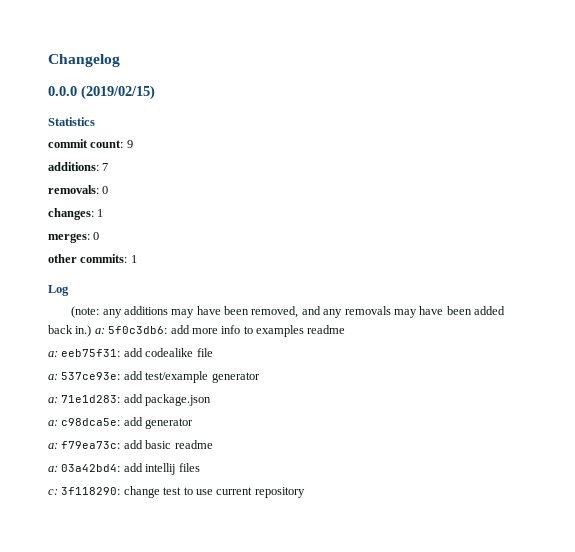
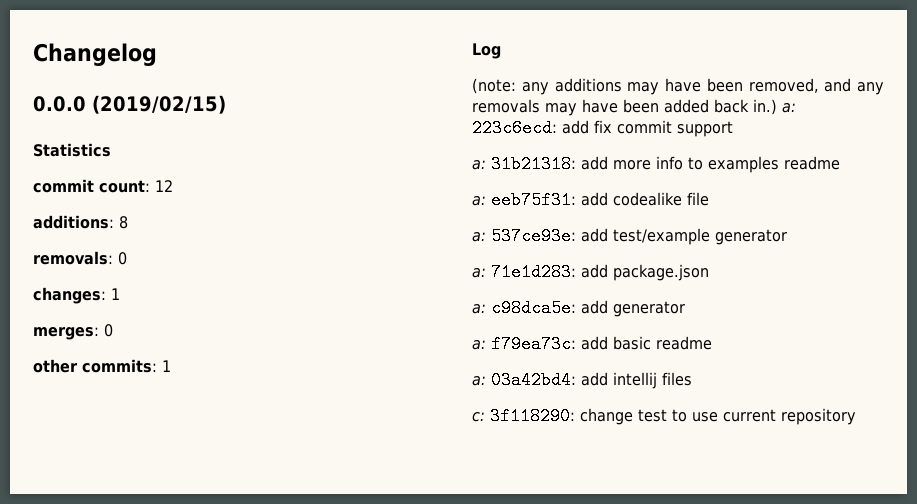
- commit count: 9
+ commit count: 12
- additions: 7
+ additions: 8
- (note: any additions may have been removed, and any removals may have been added back in.) a: 5f0c3db6: add more info to examples readme
+ (note: any additions may have been removed, and any removals may have been added back in.) a: 223c6ecd: add fix commit support
+ a: 31b21318: add more info to examples readme

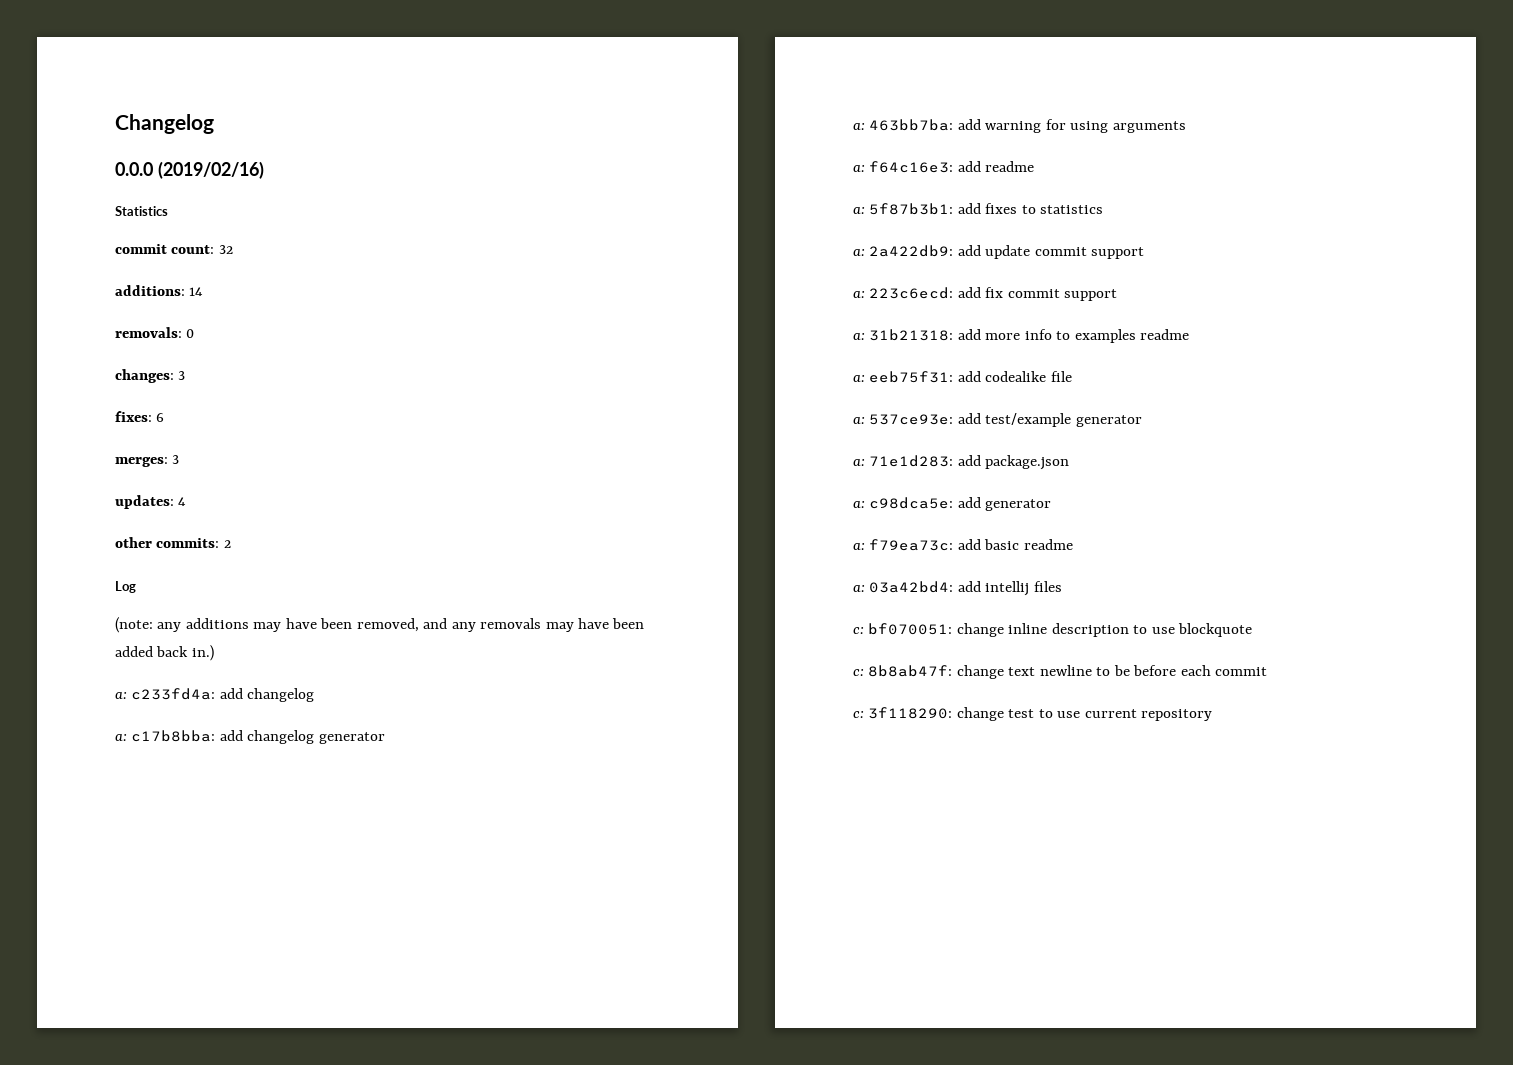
- 0.0.0 (2019/02/15)
+ 0.0.0 (2019/02/16)
- commit count: 12
+ commit count: 32
- additions: 8
+ additions: 14
- changes: 1
- merges: 0
+ changes: 3
+ fixes: 6
+ merges: 3
+ updates: 4
- other commits: 1
+ other commits: 2
- (note: any additions may have been removed, and any removals may have been added back in.) a: 223c6ecd: add fix commit support
+ (note: any additions may have been removed, and any removals may have been added back in.)
+ a: c233fd4a: add changelog
+ a: c17b8bba: add changelog generator
+ a: 463bb7ba: add warning for using arguments
+ a: f64c16e3: add readme
+ a: 5f87b3b1: add fixes to statistics
+ a: 2a422db9: add update commit support
+ a: 223c6ecd: add fix commit support
+ c: bf070051: change inline description to use blockquote
+ c: 8b8ab47f: change text newline to be before each commit

